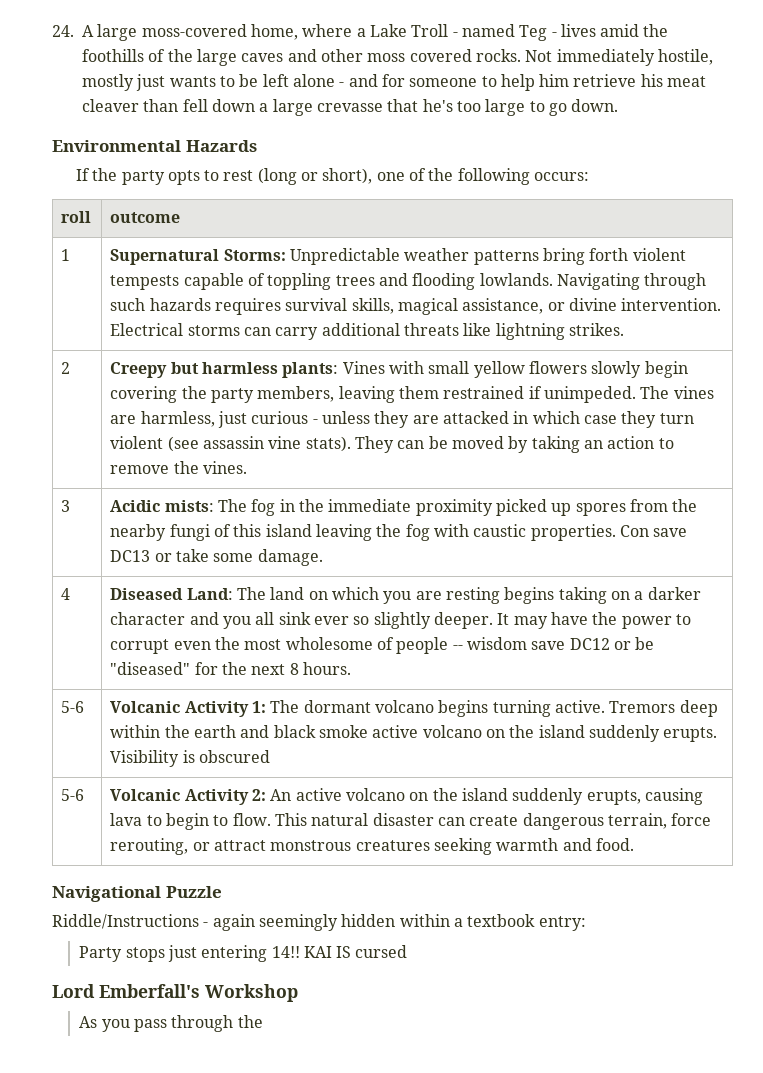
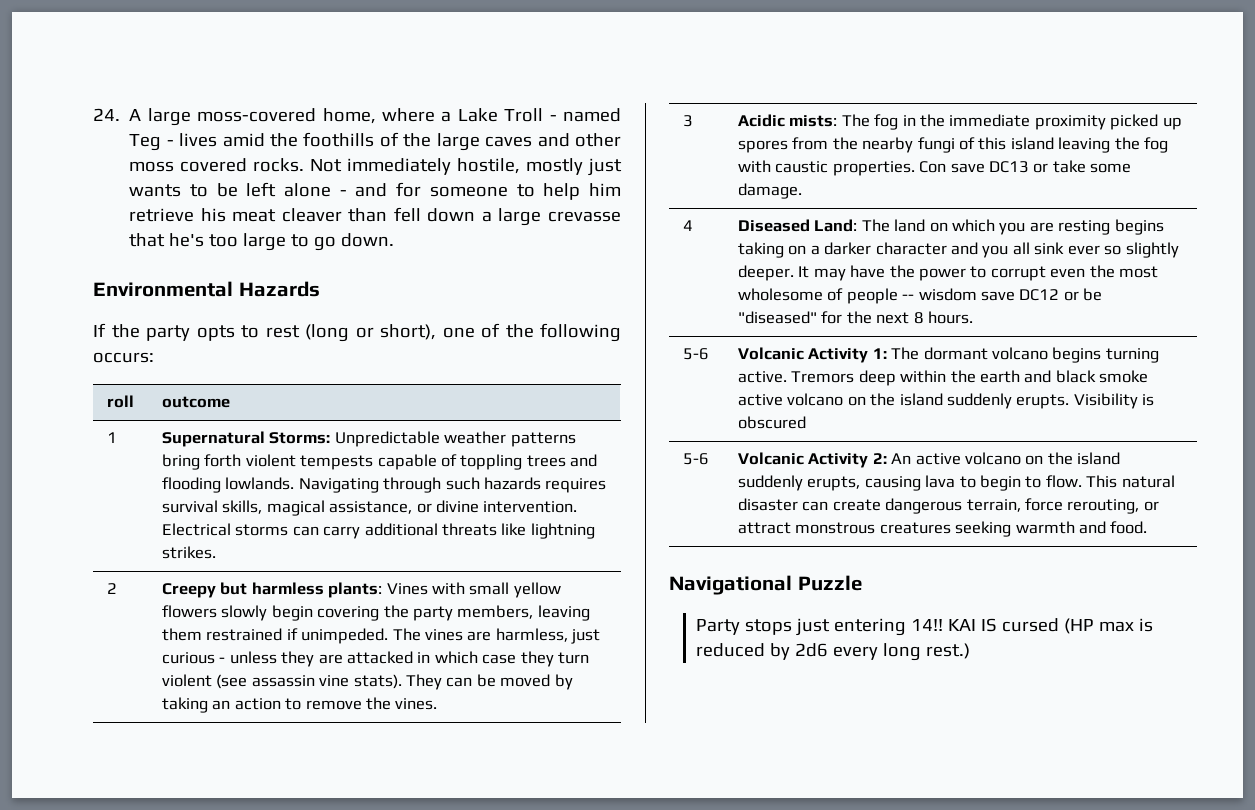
- Riddle/Instructions - again seemingly hidden within a textbook entry:
- KAI IS cursed
- Lord Emberfall's Workshop
- As you pass through the
+ KAI IS cursed (HP max is reduced by 2d6 every long rest.)

